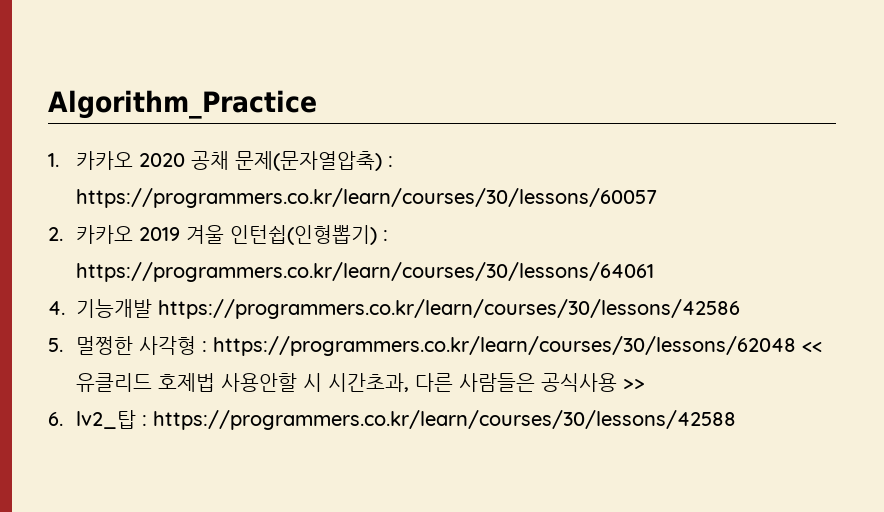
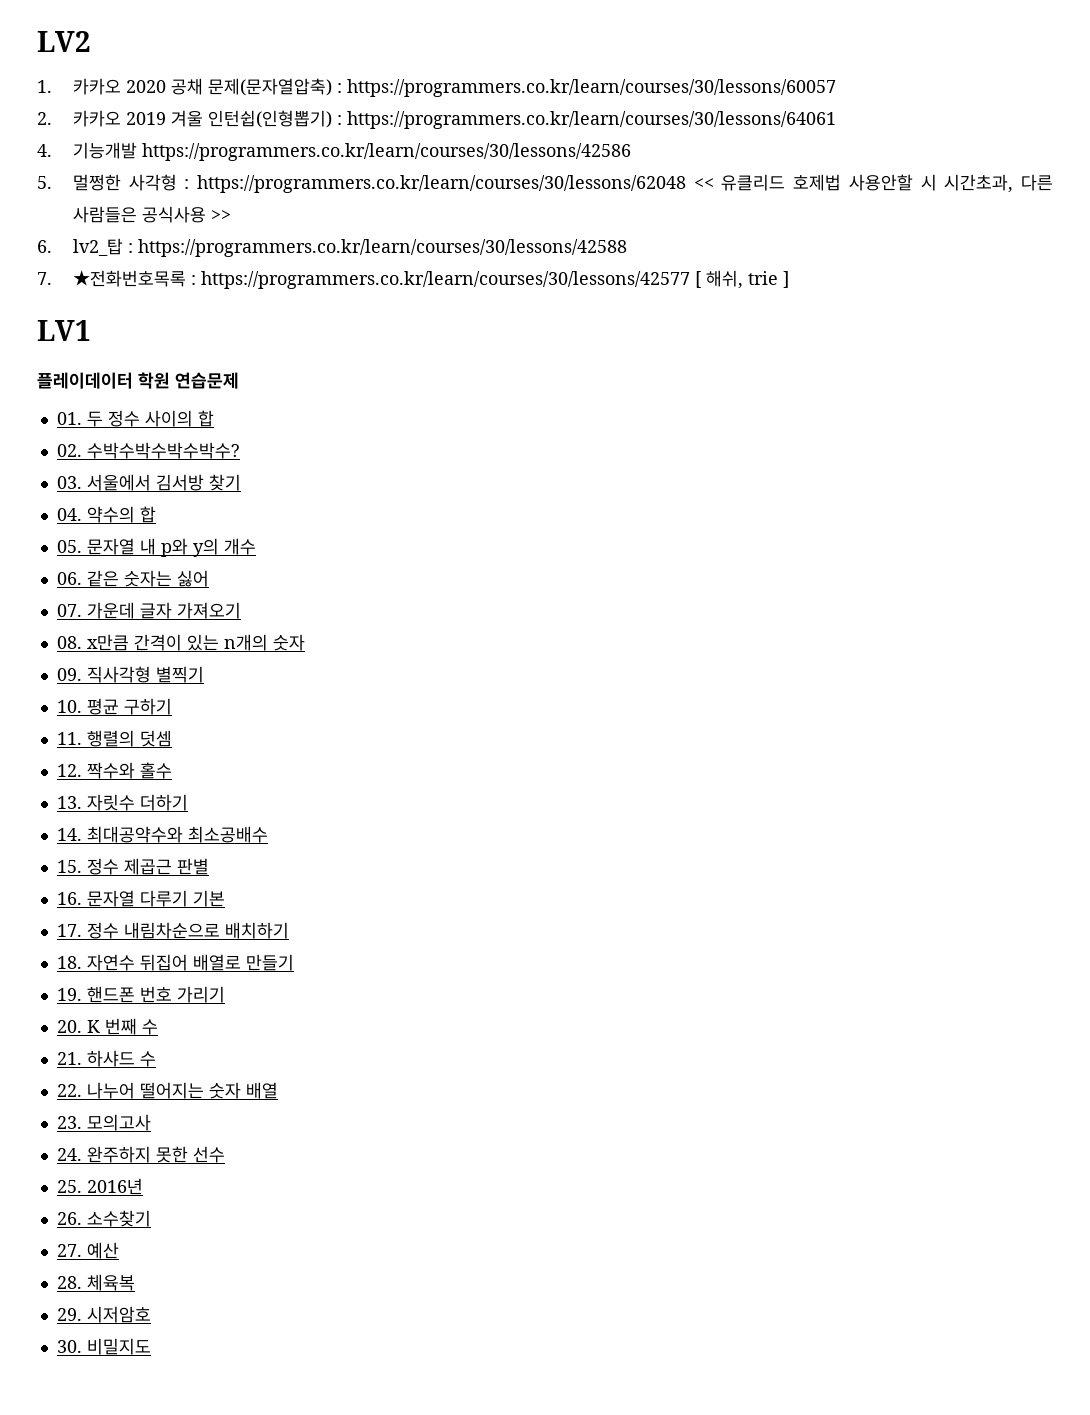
- Algorithm_Practice
+ LV2
+ 7. ★전화번호목록 : https://programmers.co.kr/learn/courses/30/lessons/42577 [ 해쉬, trie ]
+ LV1
+ 플레이데이터 학원 연습문제
+ 01. 두 정수 사이의 합
+ 02. 수박수박수박수박수?
+ 03. 서울에서 김서방 찾기
+ 04. 약수의 합
+ 05. 문자열 내 p와 y의 개수
+ 06. 같은 숫자는 싫어
+ 07. 가운데 글자 가져오기
+ 08. x만큼 간격이 있는 n개의 숫자
+ 09. 직사각형 별찍기
+ 10. 평균 구하기
+ 11. 행렬의 덧셈
+ 12. 짝수와 홀수
+ 13. 자릿수 더하기
+ 14. 최대공약수와 최소공배수
+ 15. 정수 제곱근 판별
+ 16. 문자열 다루기 기본
+ 17. 정수 내림차순으로 배치하기
+ 18. 자연수 뒤집어 배열로 만들기
+ 19. 핸드폰 번호 가리기
+ 20. K 번째 수
+ 21. 하샤드 수
+ 22. 나누어 떨어지는 숫자 배열
+ 23. 모의고사
+ 24. 완주하지 못한 선수
+ 25. 2016년
+ 26. 소수찾기
+ 27. 예산
+ 28. 체육복
+ 29. 시저암호
+ 30. 비밀지도

